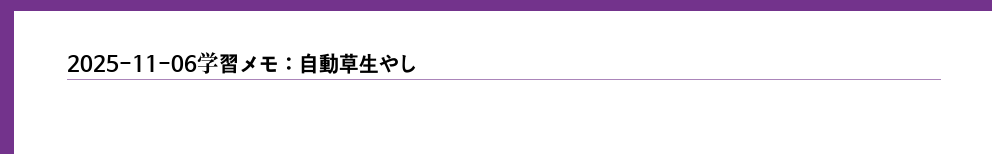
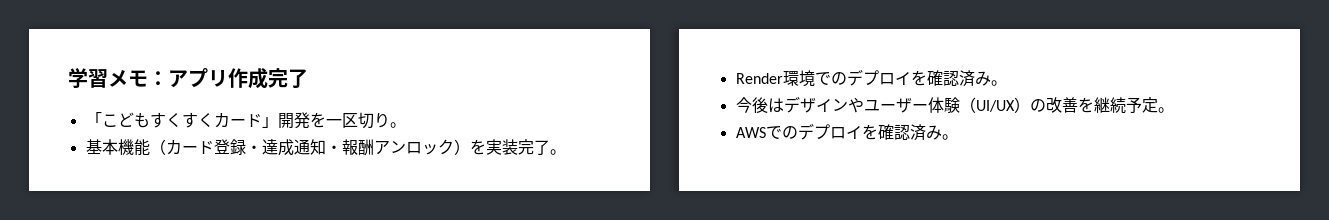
- 2025-11-06学習メモ：自動草生やし
+ 学習メモ：アプリ作成完了
+ 「こどもすくすくカード」開発を一区切り。
+ 基本機能（カード登録・達成通知・報酬アンロック）を実装完了。
+ Render環境でのデプロイを確認済み。
+ 今後はデザインやユーザー体験（UI/UX）の改善を継続予定。
+ AWSでのデプロイを確認済み。

